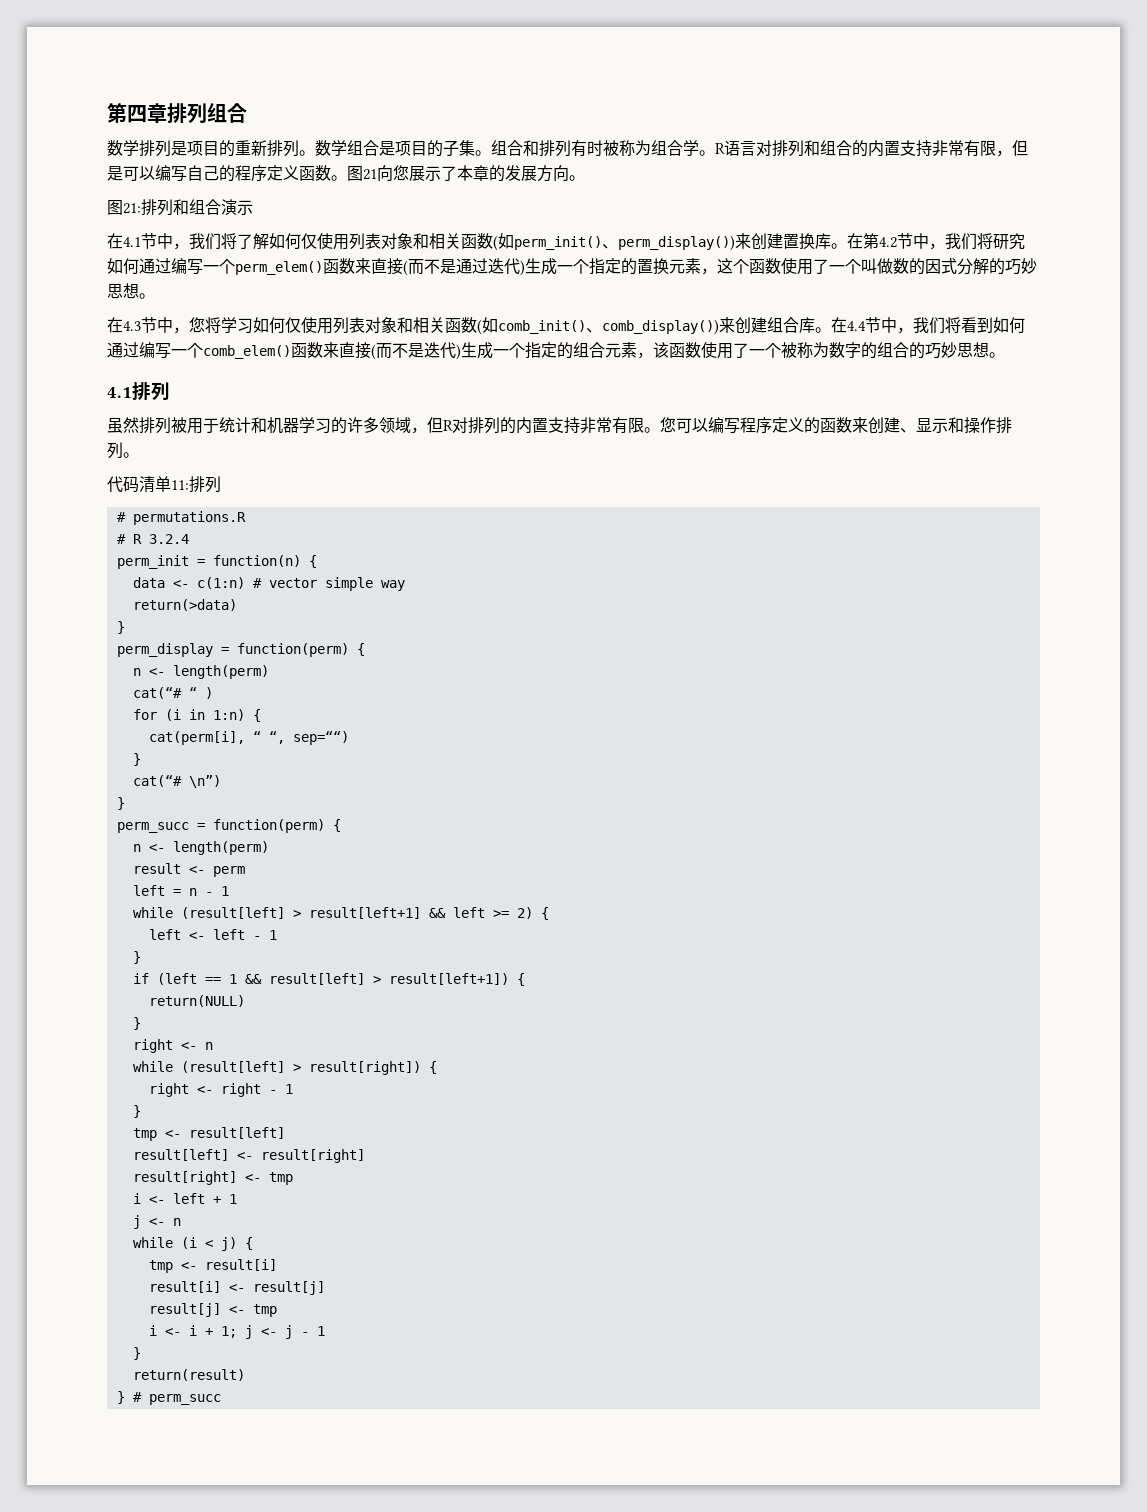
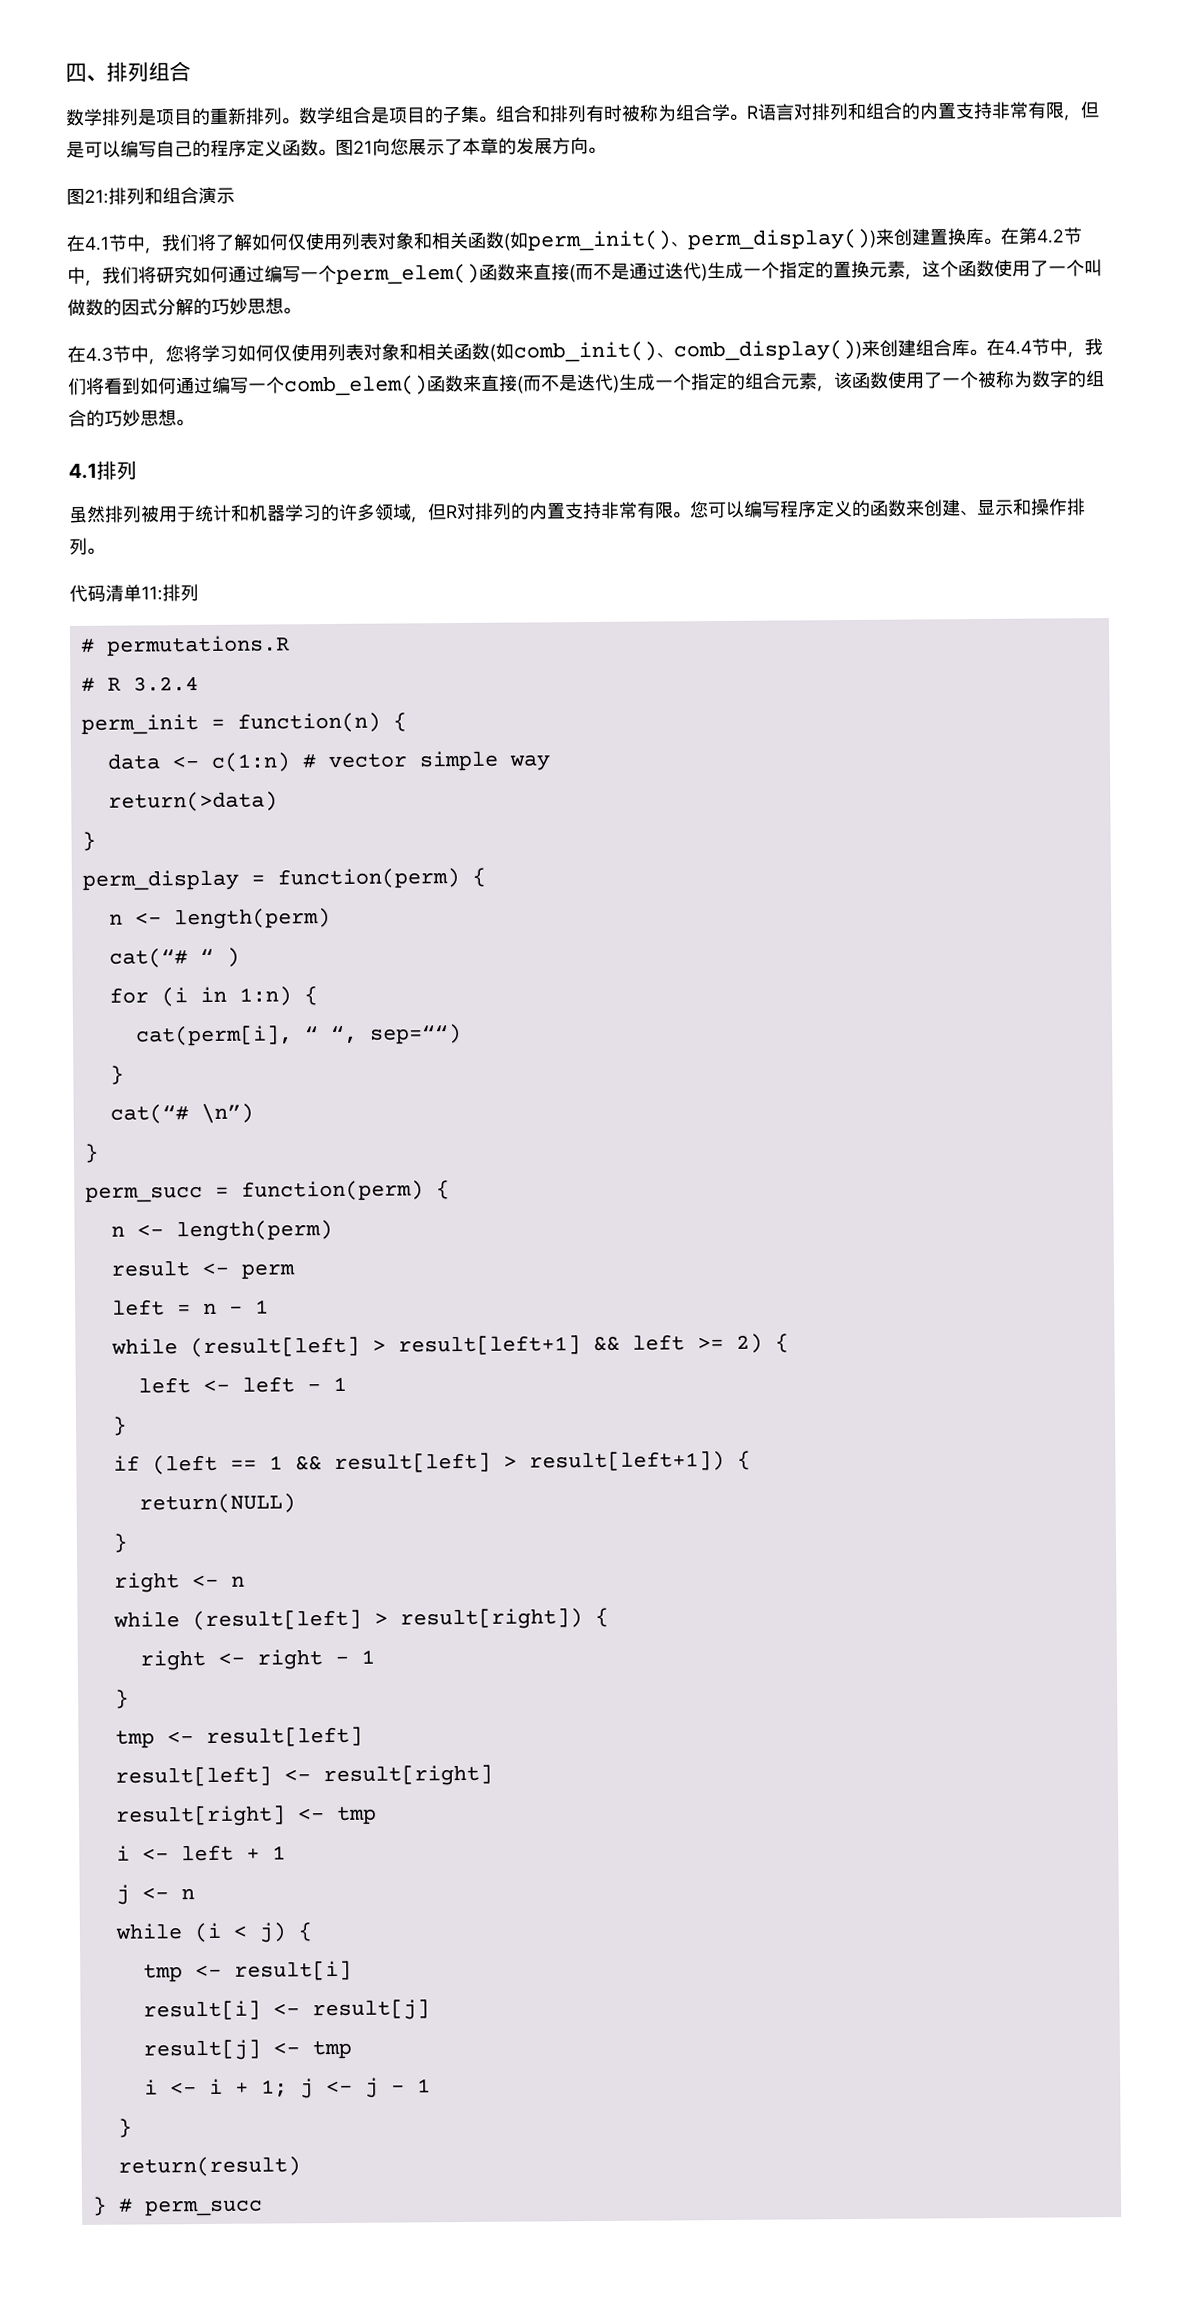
- 第四章排列组合
+ 四、排列组合

